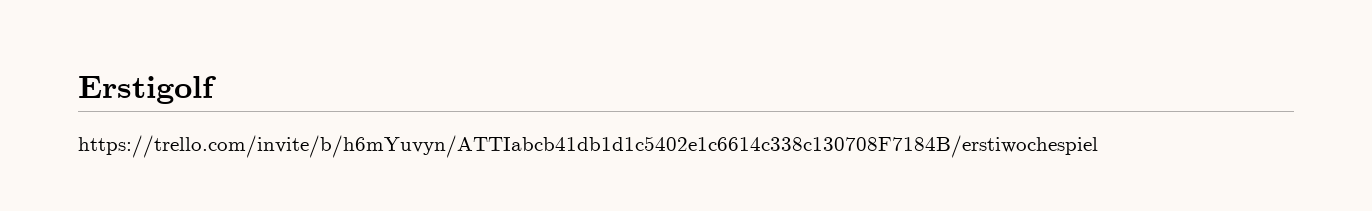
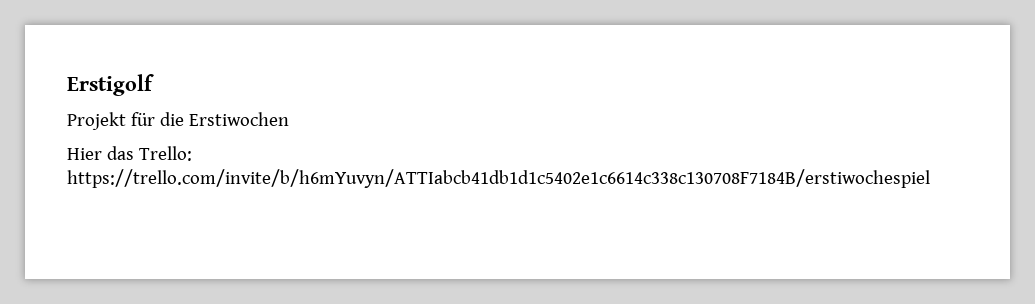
- https://trello.com/invite/b/h6mYuvyn/ATTIabcb41db1d1c5402e1c6614c338c130708F7184B/erstiwochespiel
+ Projekt für die Erstiwochen
+ Hier das Trello: https://trello.com/invite/b/h6mYuvyn/ATTIabcb41db1d1c5402e1c6614c338c130708F7184B/erstiwochespiel

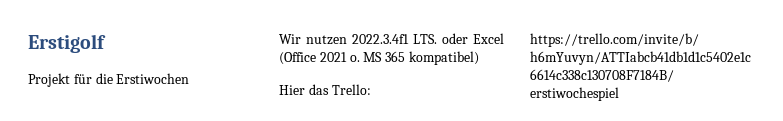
+ Wir nutzen 2022.3.4f1 LTS. oder Excel (Office 2021 o. MS 365 kompatibel)

